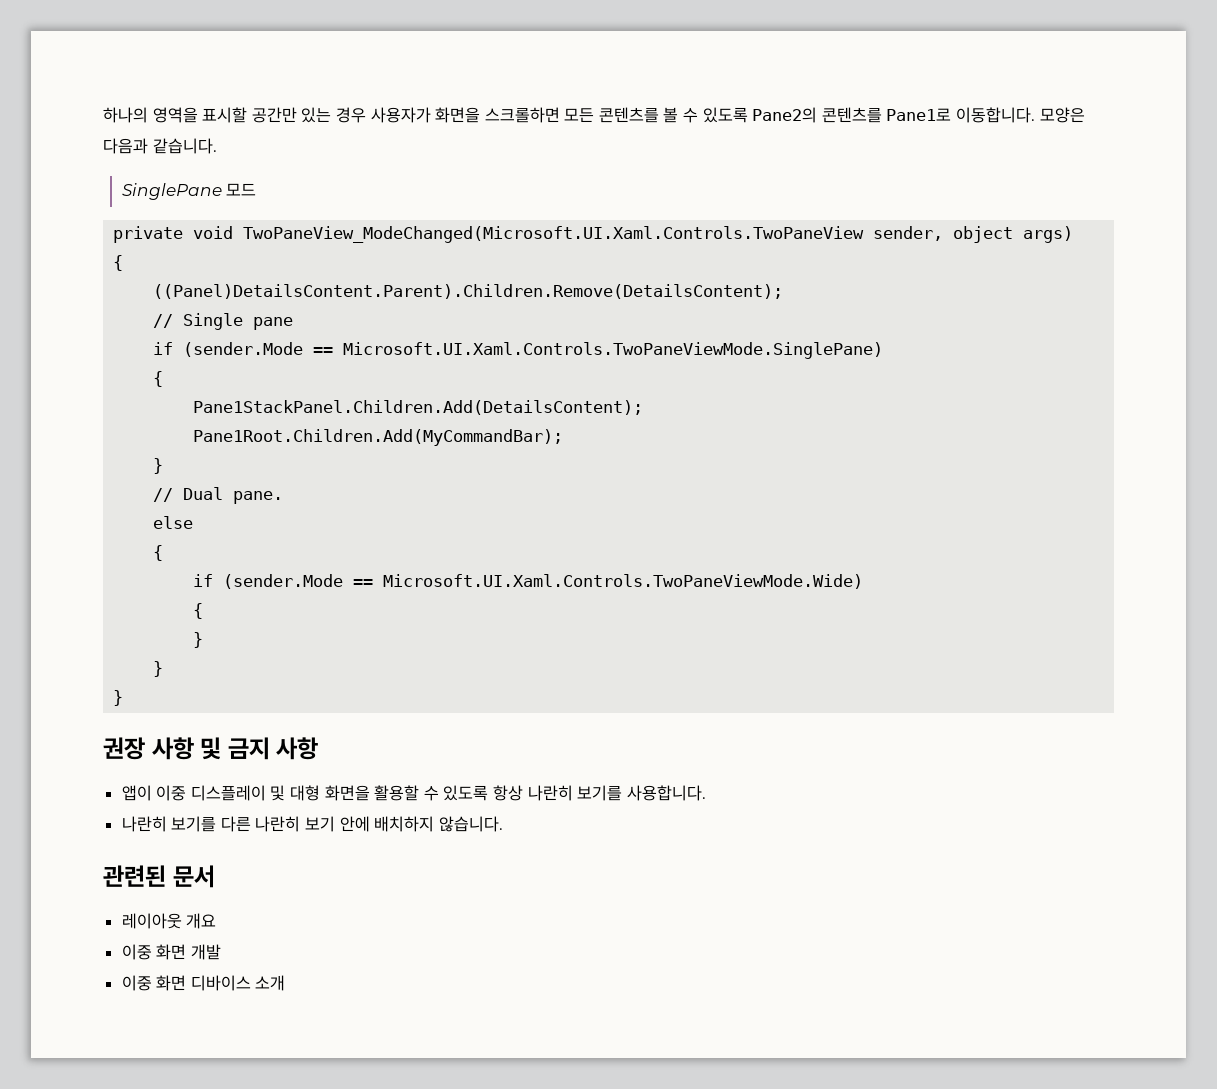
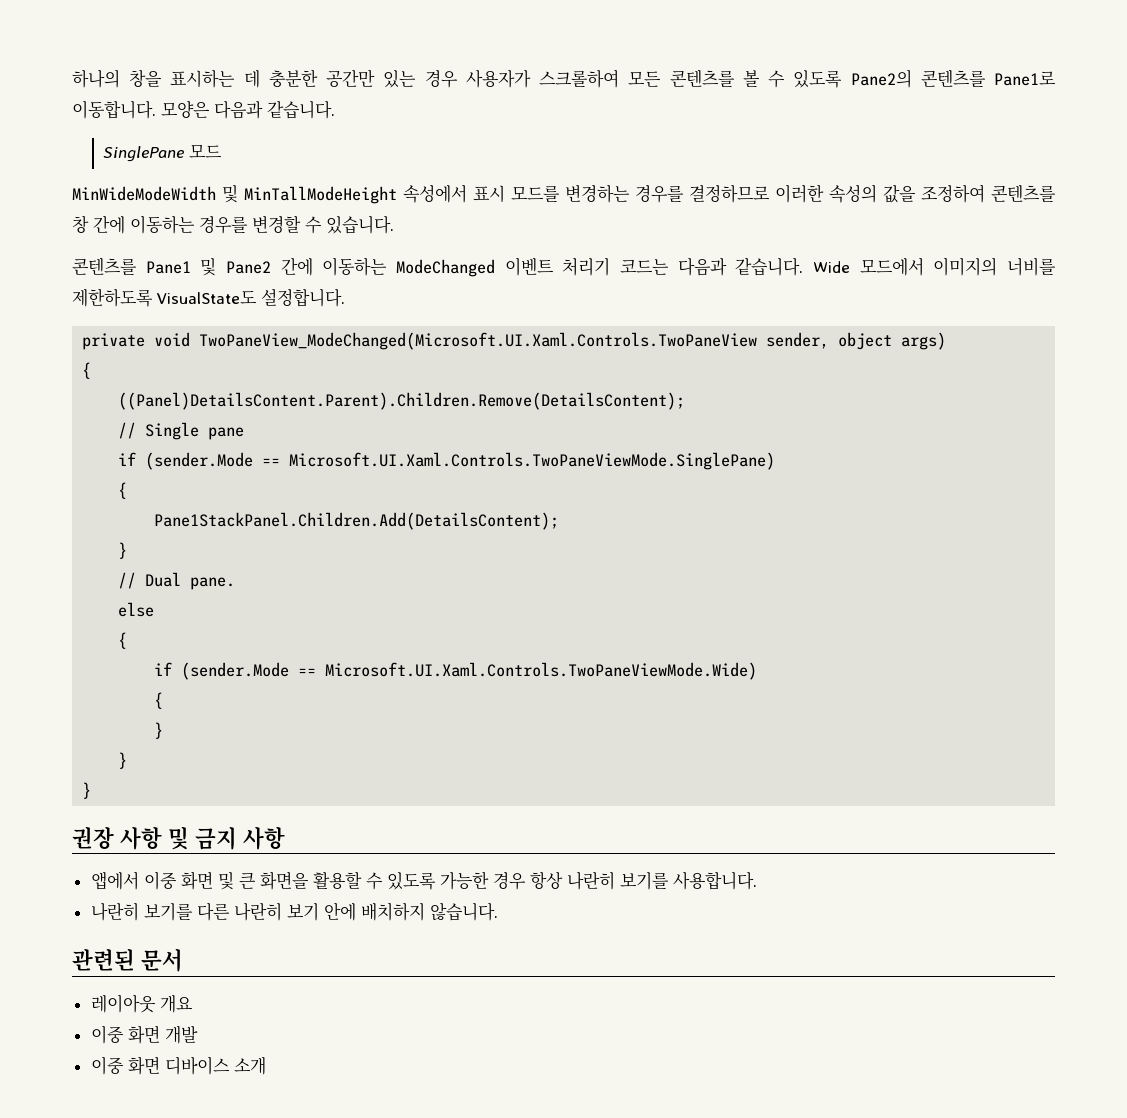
- 하나의 영역을 표시할 공간만 있는 경우 사용자가 화면을 스크롤하면 모든 콘텐츠를 볼 수 있도록 Pane2의 콘텐츠를 Pane1로 이동합니다.
+ 하나의 창을 표시하는 데 충분한 공간만 있는 경우 사용자가 스크롤하여 모든 콘텐츠를 볼 수 있도록 Pane2의 콘텐츠를 Pane1로 이동합니다.
+ MinWideModeWidth 및 MinTallModeHeight 속성에서 표시 모드를 변경하는 경우를 결정하므로 이러한 속성의 값을 조정하여 콘텐츠를 창 간에 이동하는 경우를 변경할 수 있습니다.
+ 콘텐츠를 Pane1 및 Pane2 간에 이동하는 ModeChanged 이벤트 처리기 코드는 다음과 같습니다. Wide 모드에서 이미지의 너비를 제한하도록 VisualState도 설정합니다.
- Pane1Root.Children.Add(MyCommandBar);
- 앱이 이중 디스플레이 및 대형 화면을 활용할 수 있도록 항상 나란히 보기를 사용합니다.
+ 앱에서 이중 화면 및 큰 화면을 활용할 수 있도록 가능한 경우 항상 나란히 보기를 사용합니다.

